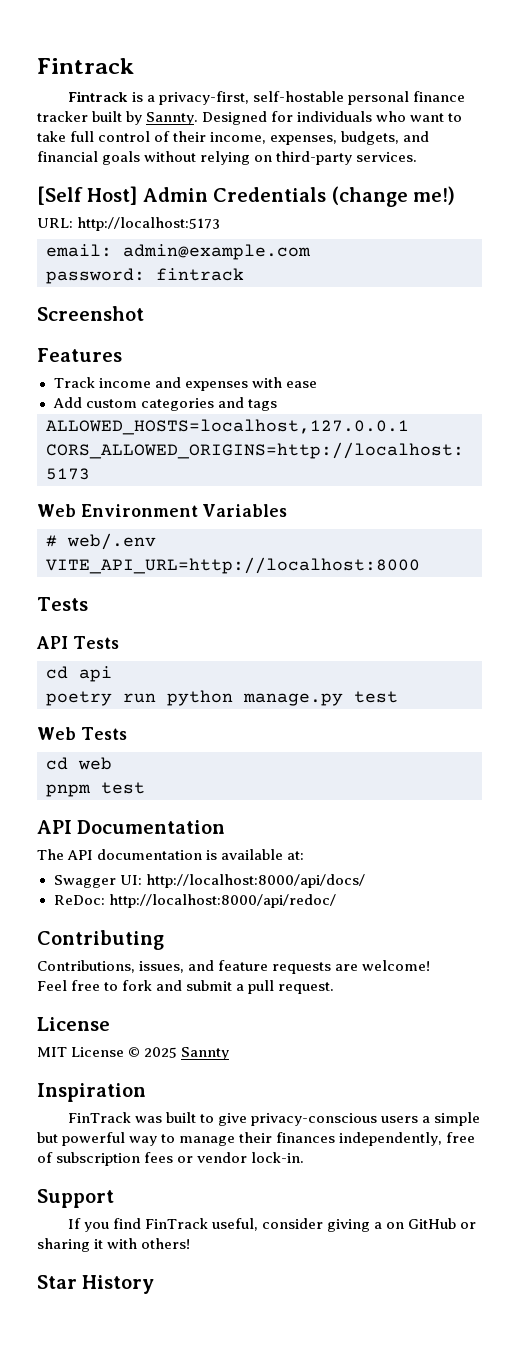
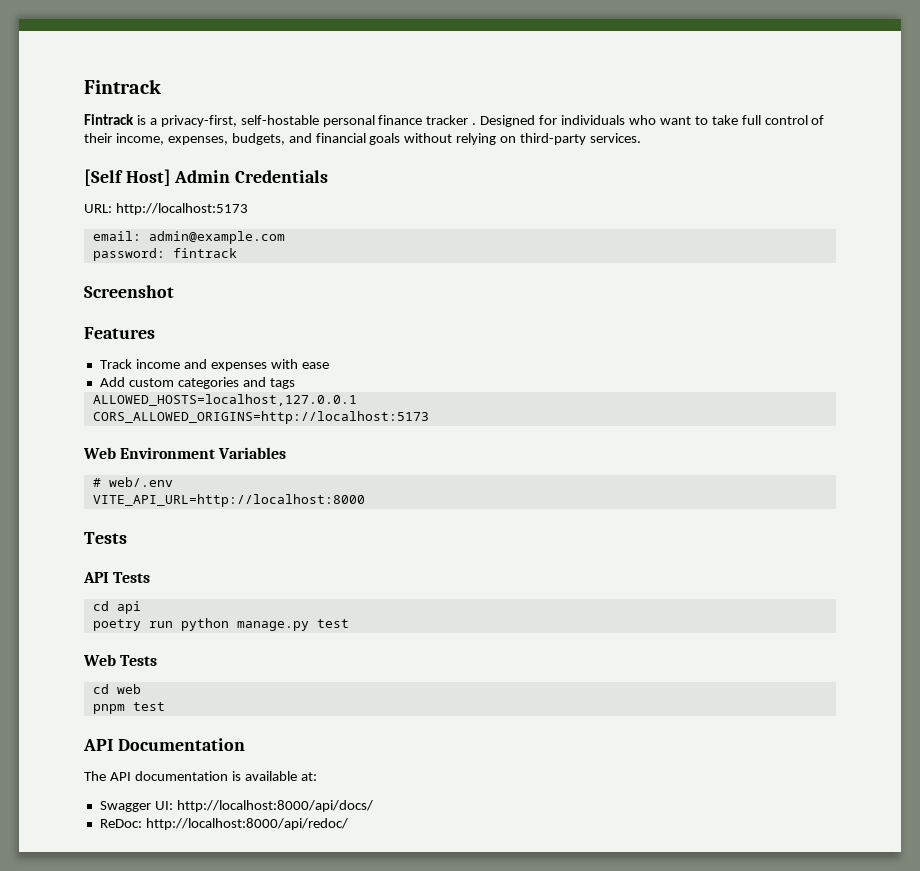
- Fintrack is a privacy-first, self-hostable personal finance tracker built by Sannty.
+ Fintrack is a privacy-first, self-hostable personal finance tracker .
- [Self Host] Admin Credentials (change me!)
+ [Self Host] Admin Credentials
- Contributing
- Contributions, issues, and feature requests are welcome!
- Feel free to fork and submit a pull request.
- License
- MIT License © 2025 Sannty
- Inspiration
- FinTrack was built to give privacy-conscious users a simple but powerful way to manage their finances independently, free of subscription fees or vendor lock-in.
- Support
- If you find FinTrack useful, consider giving a on GitHub or sharing it with others!
- Star History

